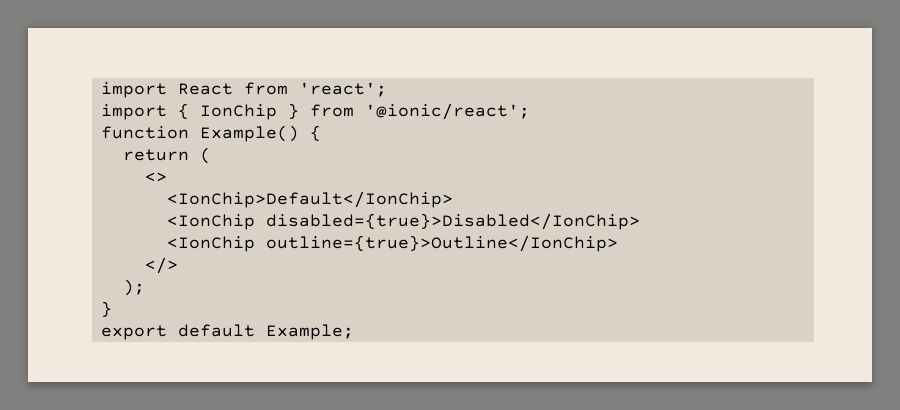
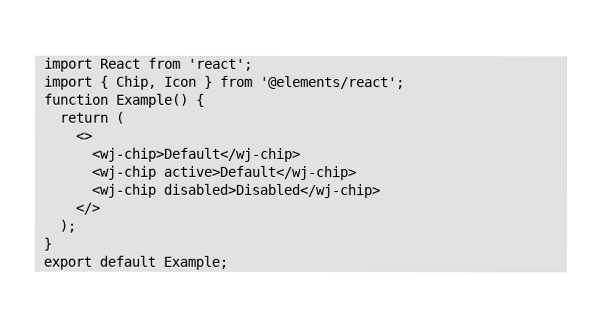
- import { IonChip } from '@ionic/react';
+ import { Chip, Icon } from '@elements/react';
- <IonChip>Default</IonChip>
- <IonChip disabled={true}>Disabled</IonChip>
- <IonChip outline={true}>Outline</IonChip>
+ <wj-chip>Default</wj-chip>
+ <wj-chip active>Default</wj-chip>
+ <wj-chip disabled>Disabled</wj-chip>

